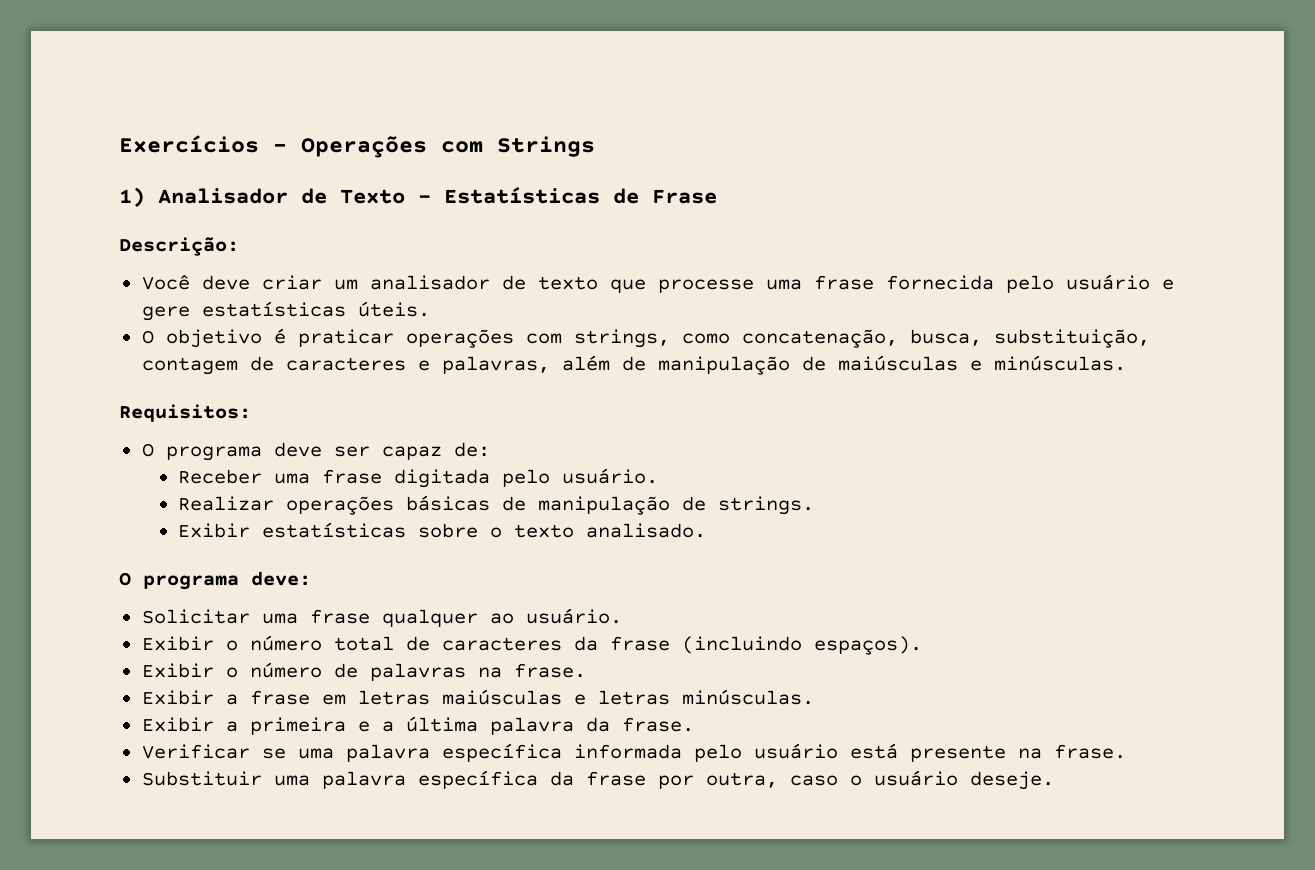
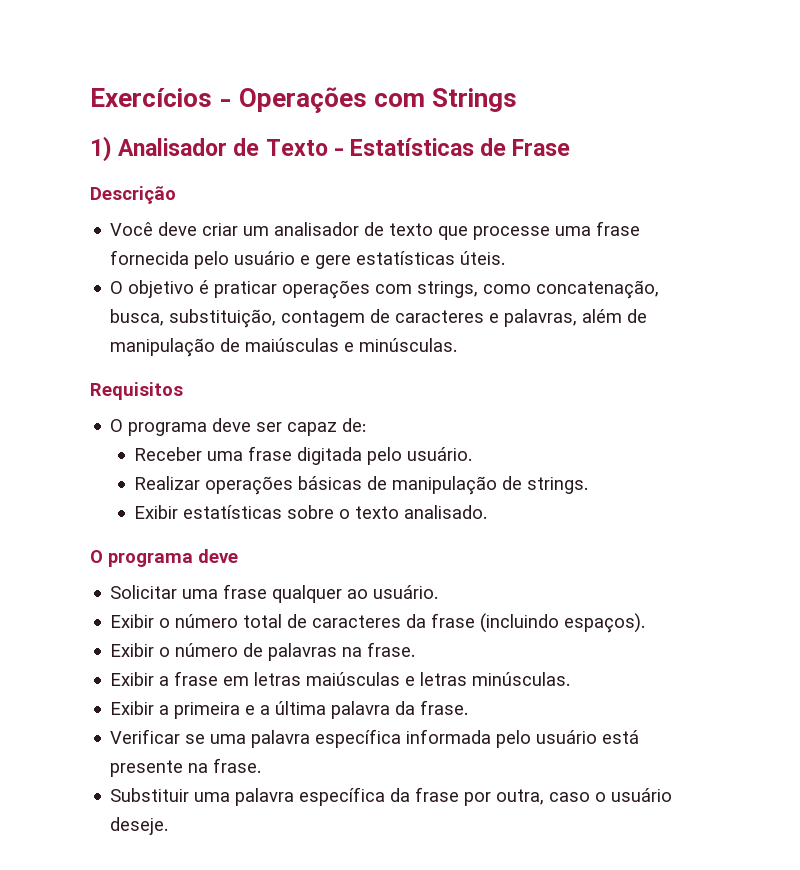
- Descrição:
+ Descrição
- Requisitos:
+ Requisitos
  Exibir estatísticas sobre o texto analisado.
- O programa deve:
+ O programa deve

